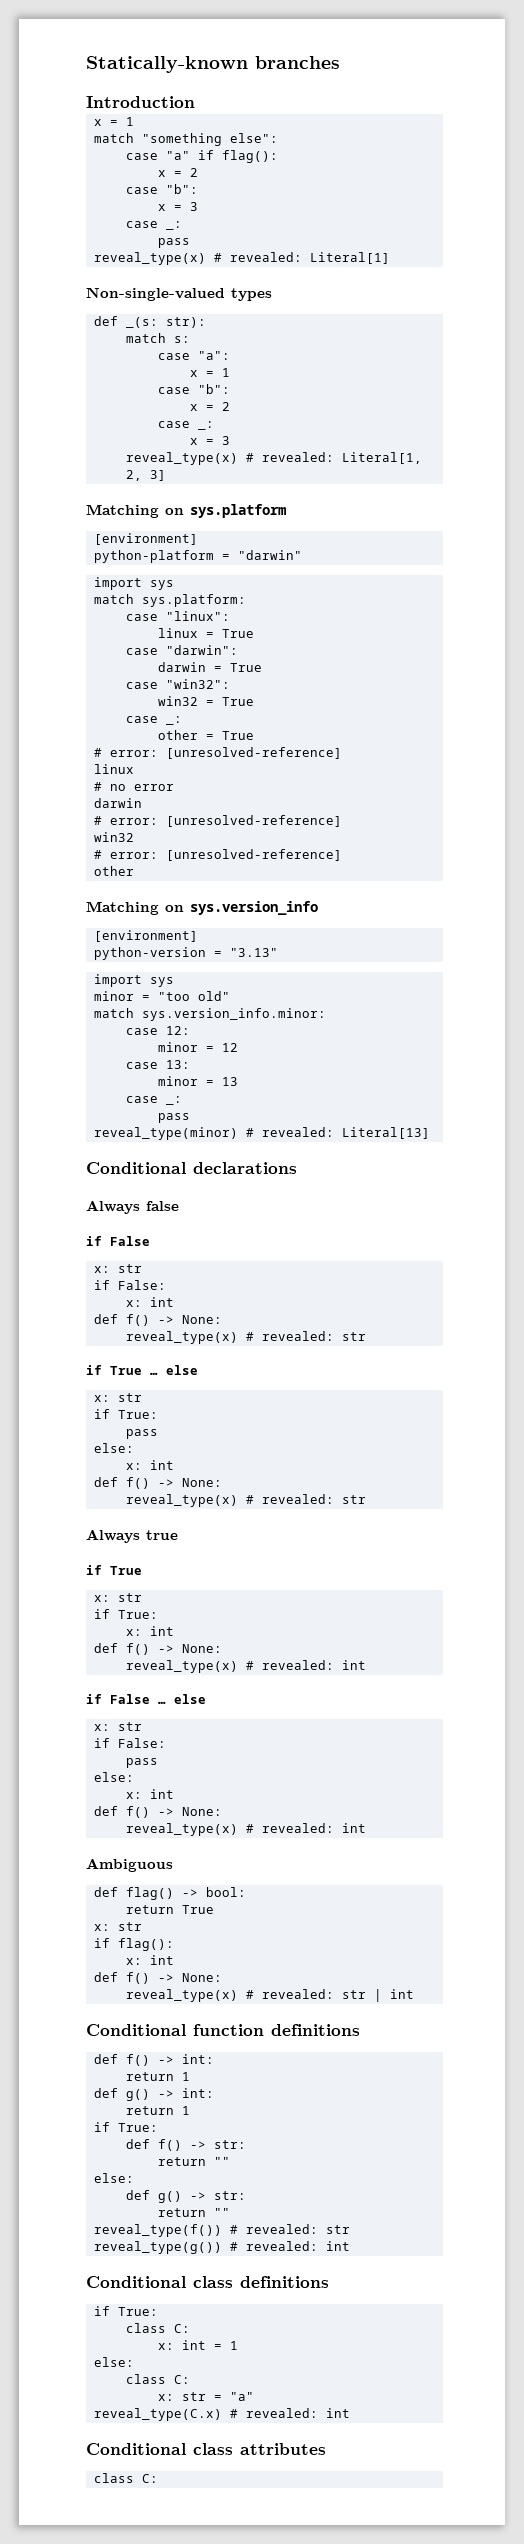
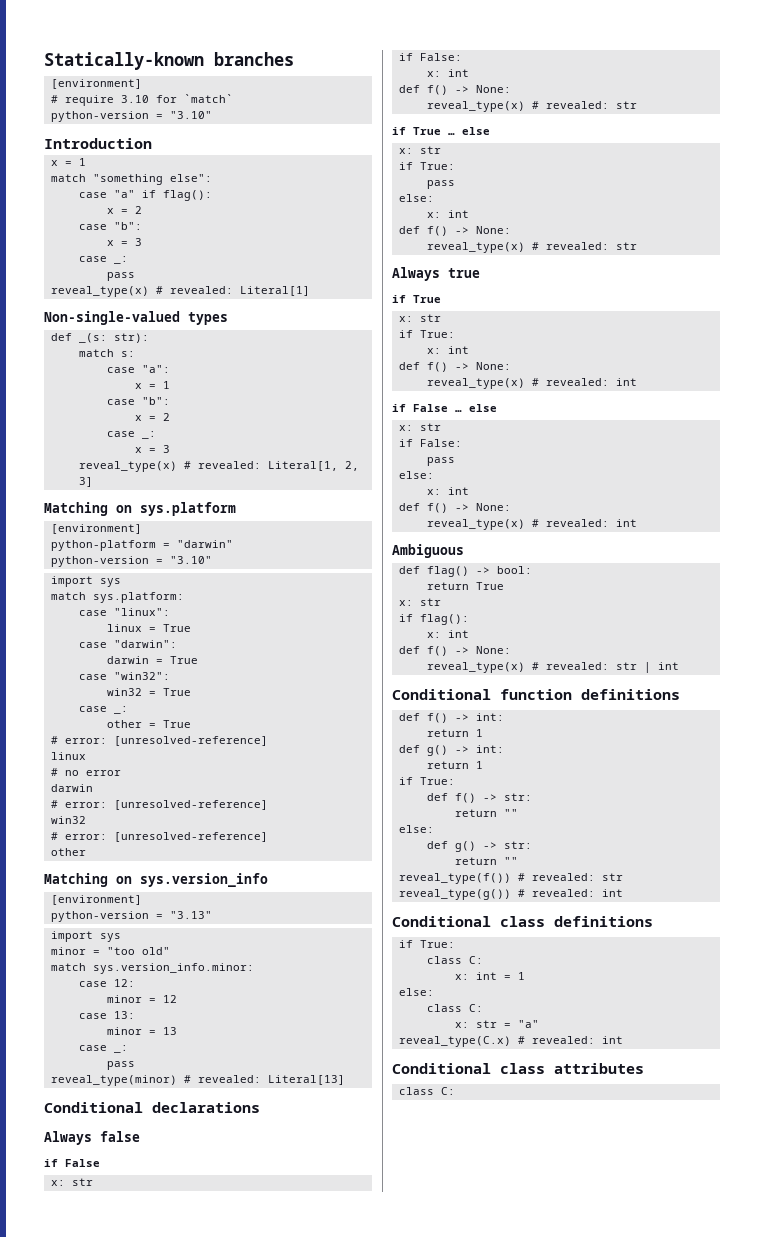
  Statically-known branches
+ [environment]
+ # require 3.10 for `match`
+ python-version = "3.10"
  python-platform = "darwin"
+ python-version = "3.10"

